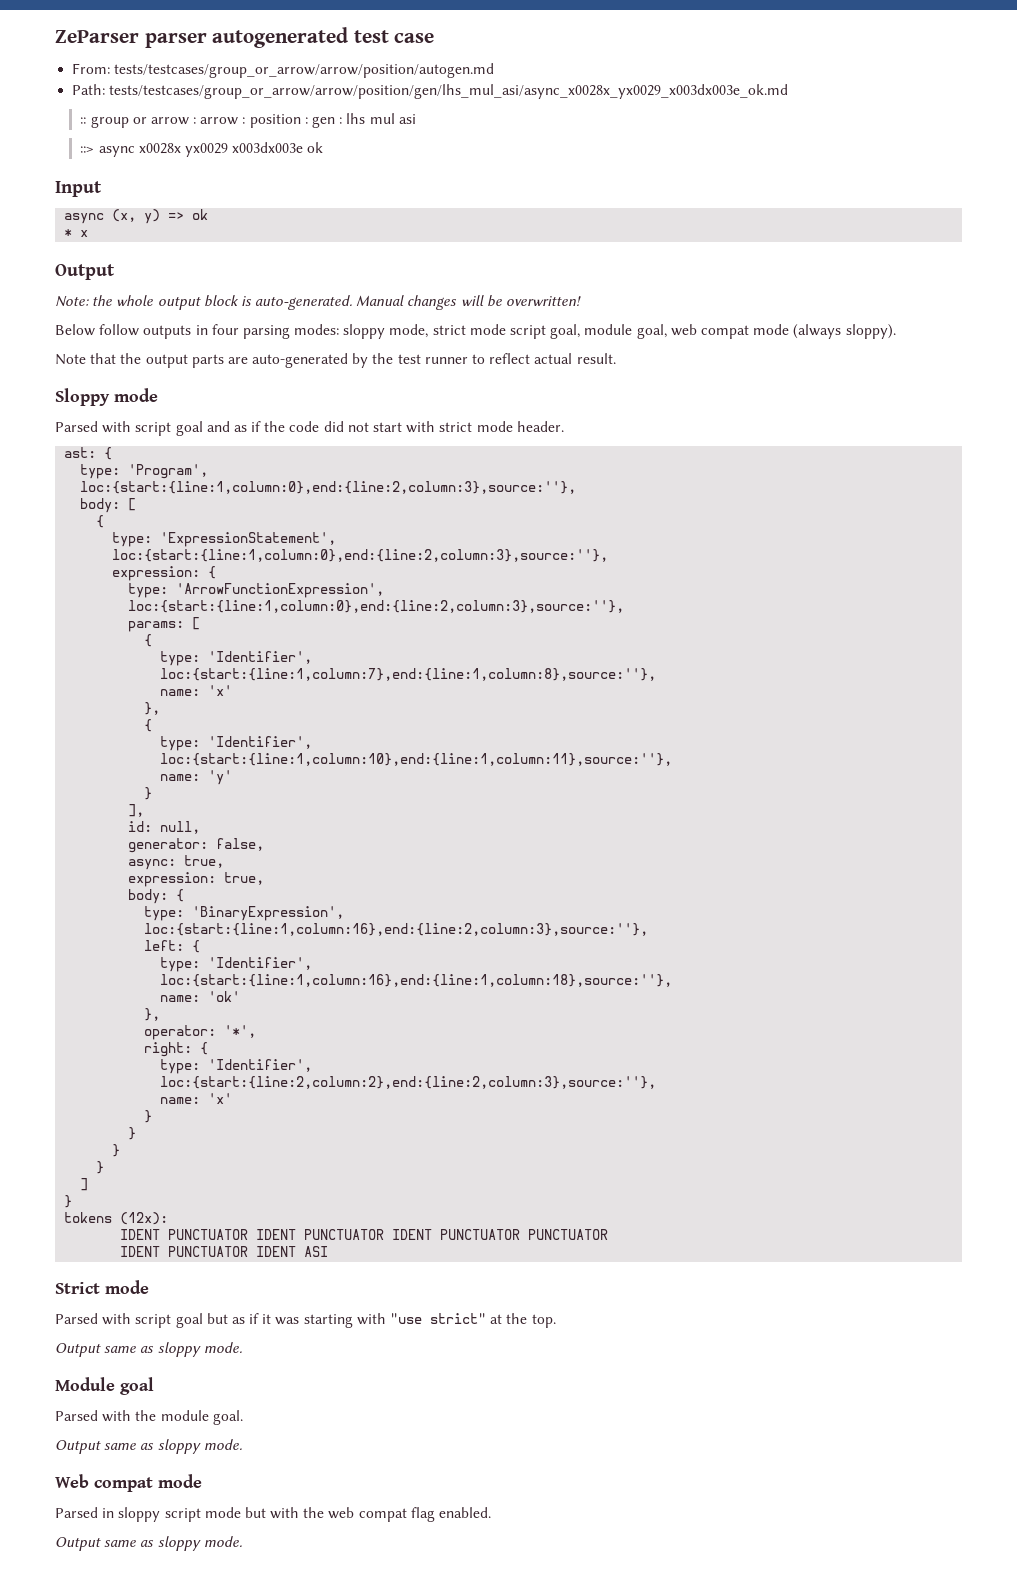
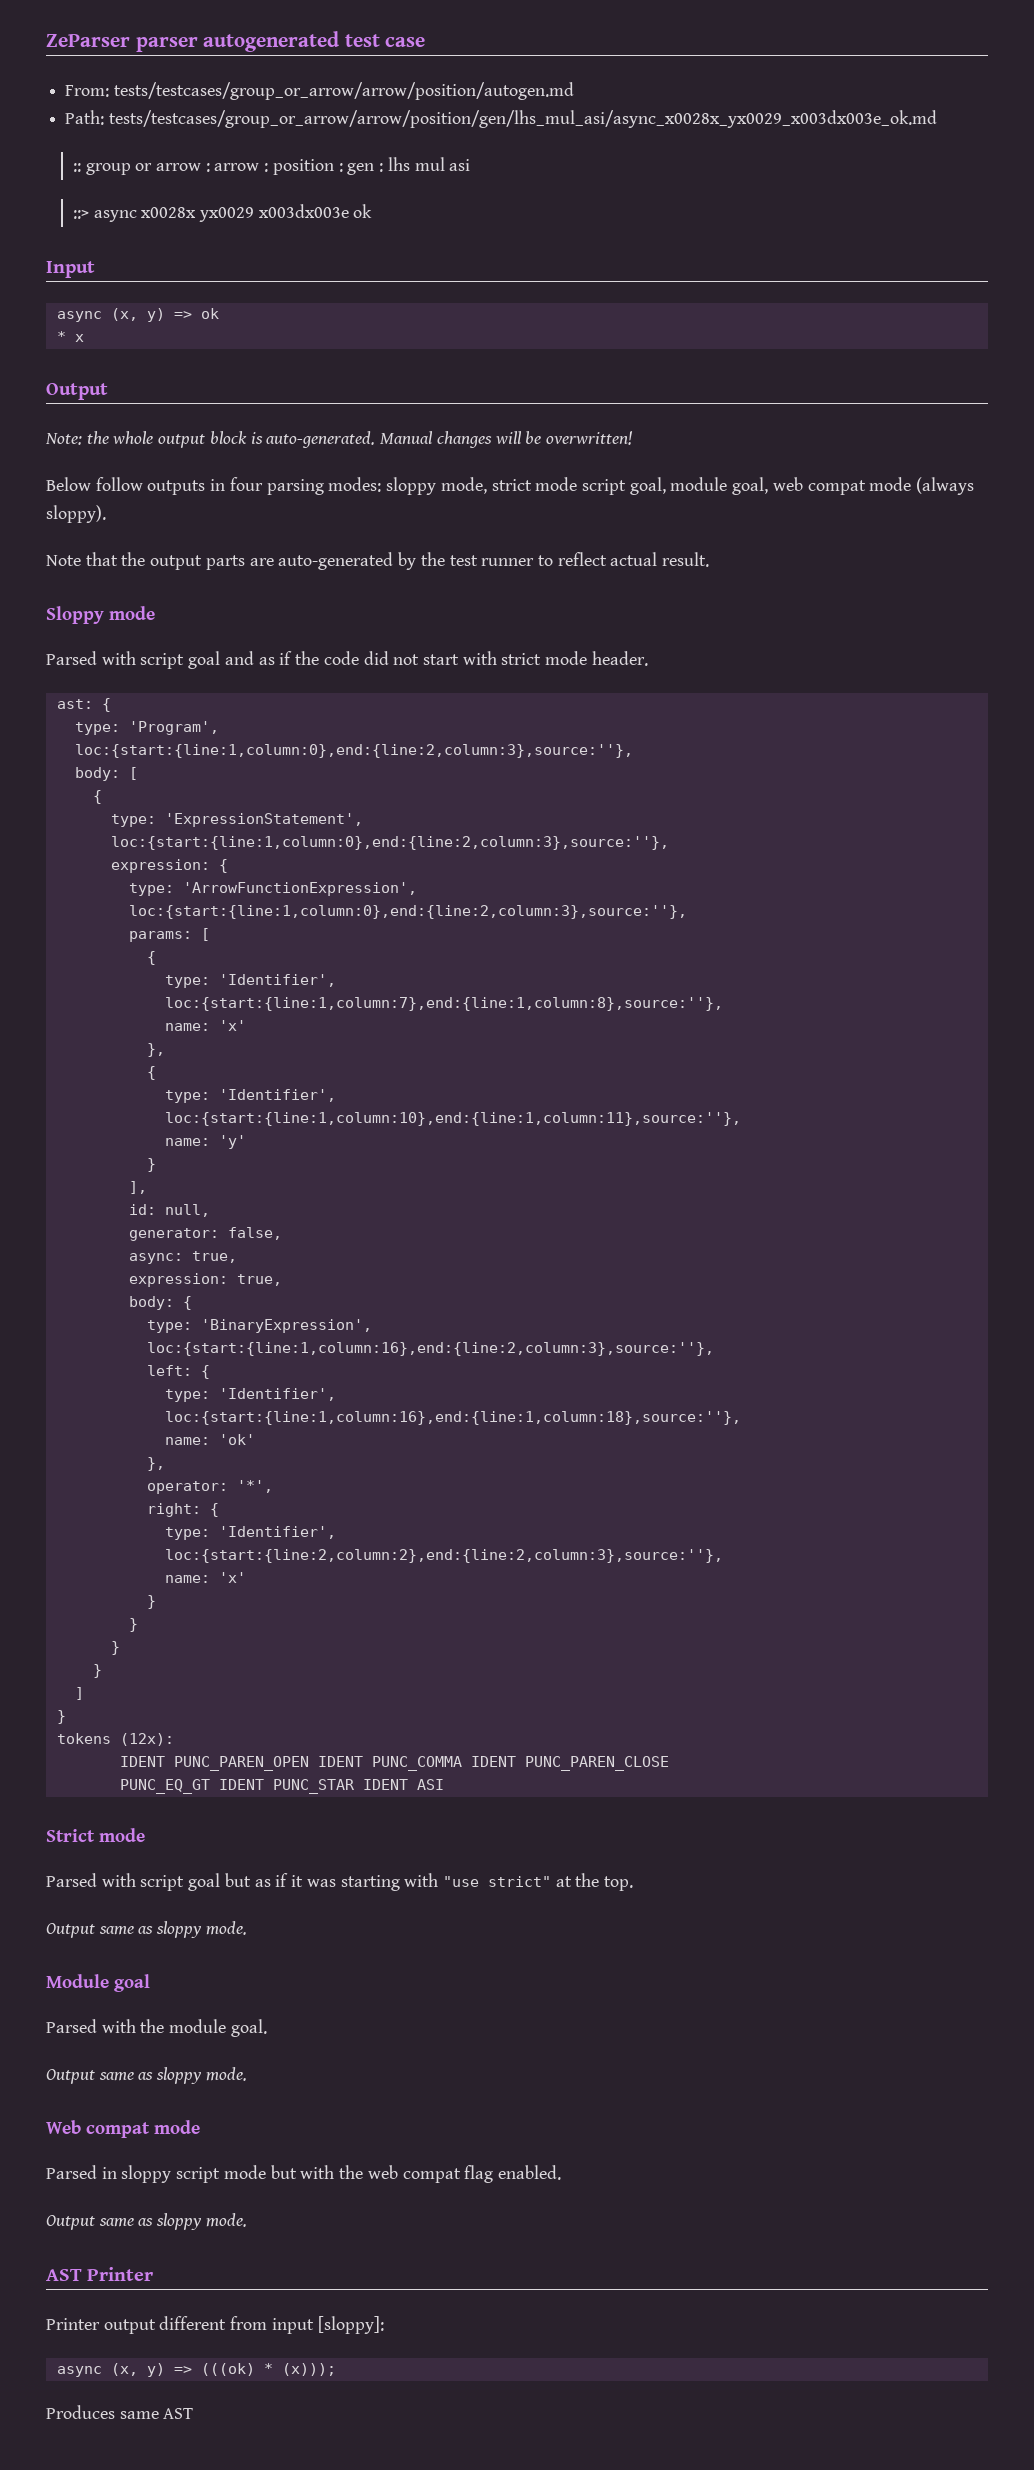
- IDENT PUNCTUATOR IDENT PUNCTUATOR IDENT PUNCTUATOR PUNCTUATOR
- IDENT PUNCTUATOR IDENT ASI
+ IDENT PUNC_PAREN_OPEN IDENT PUNC_COMMA IDENT PUNC_PAREN_CLOSE
+ PUNC_EQ_GT IDENT PUNC_STAR IDENT ASI
+ AST Printer
+ Printer output different from input [sloppy]:
+ async (x, y) => (((ok) * (x)));
+ Produces same AST

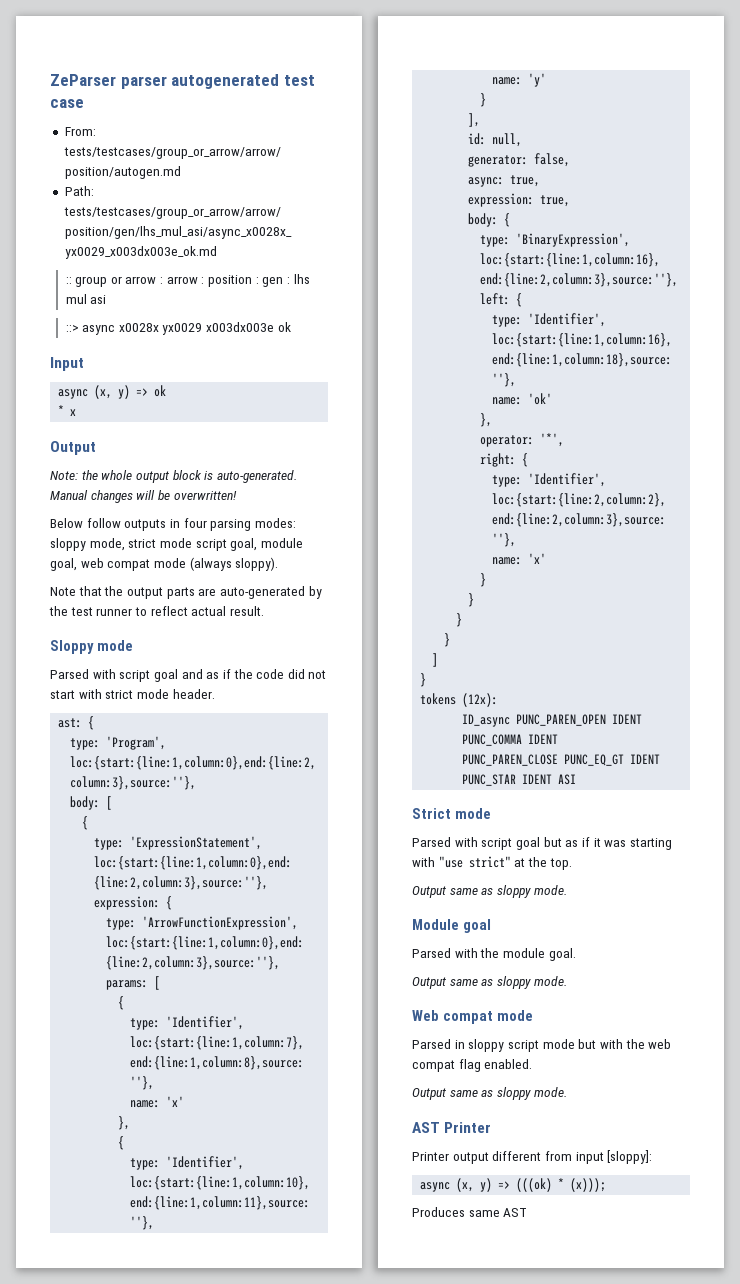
- IDENT PUNC_PAREN_OPEN IDENT PUNC_COMMA IDENT PUNC_PAREN_CLOSE
- PUNC_EQ_GT IDENT PUNC_STAR IDENT ASI
+ ID_async PUNC_PAREN_OPEN IDENT PUNC_COMMA IDENT
+ PUNC_PAREN_CLOSE PUNC_EQ_GT IDENT PUNC_STAR IDENT ASI

